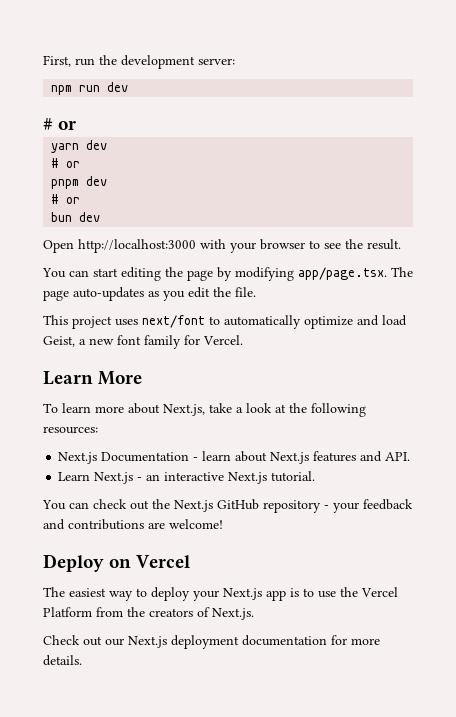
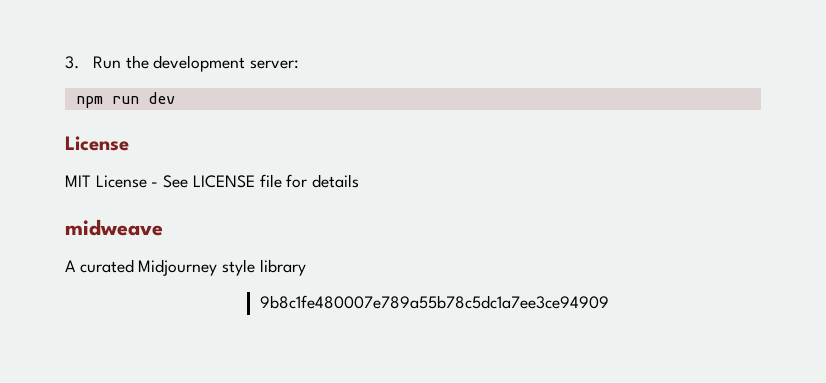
- First, run the development server:
+ 3. Run the development server:
  npm run dev
- # or
- yarn dev
- # or
- pnpm dev
- # or
- bun dev
- Open http://localhost:3000 with your browser to see the result.
- You can start editing the page by modifying app/page.tsx. The page auto-updates as you edit the file.
- This project uses next/font to automatically optimize and load Geist, a new font family for Vercel.
- Learn More
- To learn more about Next.js, take a look at the following resources:
- Next.js Documentation - learn about Next.js features and API.
- Learn Next.js - an interactive Next.js tutorial.
- You can check out the Next.js GitHub repository - your feedback and contributions are welcome!
- Deploy on Vercel
- The easiest way to deploy your Next.js app is to use the Vercel Platform from the creators of Next.js.
- Check out our Next.js deployment documentation for more details.
+ License
+ MIT License - See LICENSE file for details
+ midweave
+ A curated Midjourney style library
+ 9b8c1fe480007e789a55b78c5dc1a7ee3ce94909

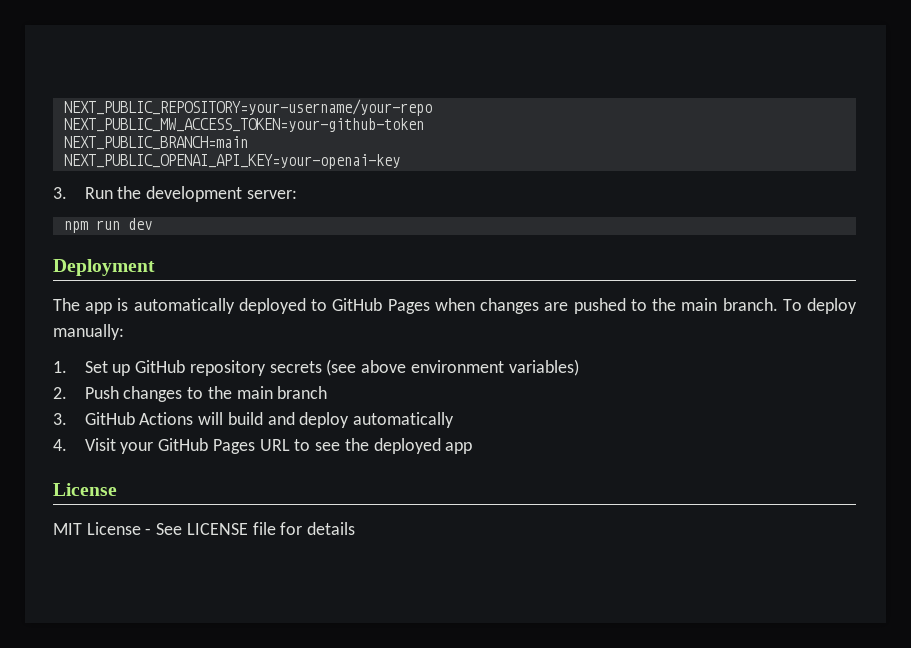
+ NEXT_PUBLIC_REPOSITORY=your-username/your-repo
+ NEXT_PUBLIC_MW_ACCESS_TOKEN=your-github-token
+ NEXT_PUBLIC_BRANCH=main
+ NEXT_PUBLIC_OPENAI_API_KEY=your-openai-key
+ Deployment
+ The app is automatically deployed to GitHub Pages when changes are pushed to the main branch. To deploy manually:
+ 1. Set up GitHub repository secrets (see above environment variables)
+ 2. Push changes to the main branch
+ 3. GitHub Actions will build and deploy automatically
+ 4. Visit your GitHub Pages URL to see the deployed app
- midweave
- A curated Midjourney style library
- 9b8c1fe480007e789a55b78c5dc1a7ee3ce94909

